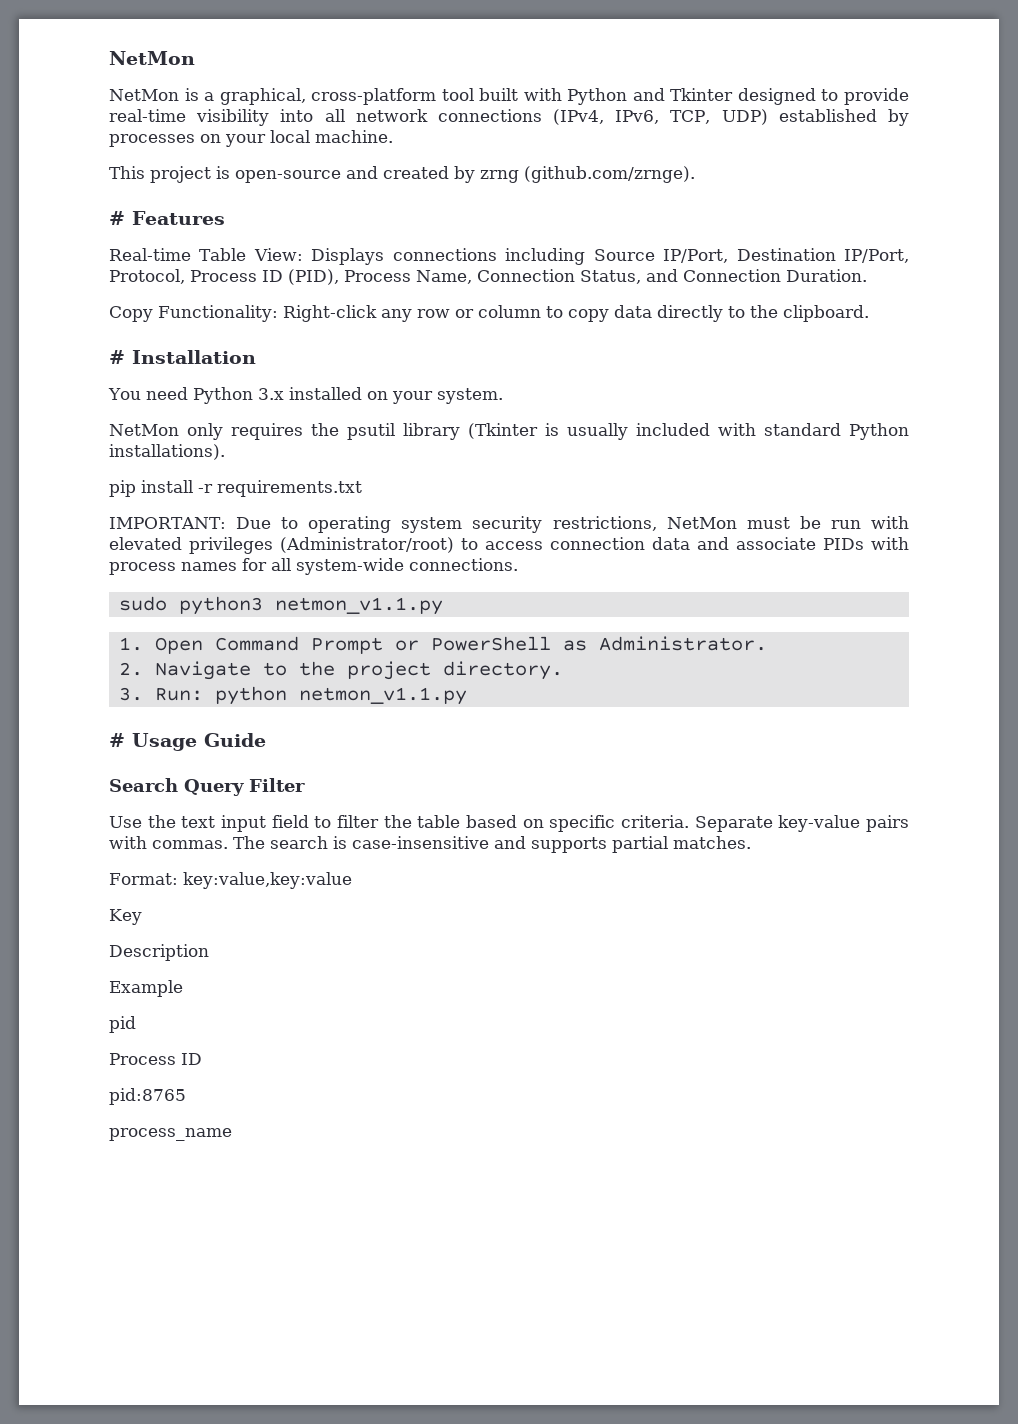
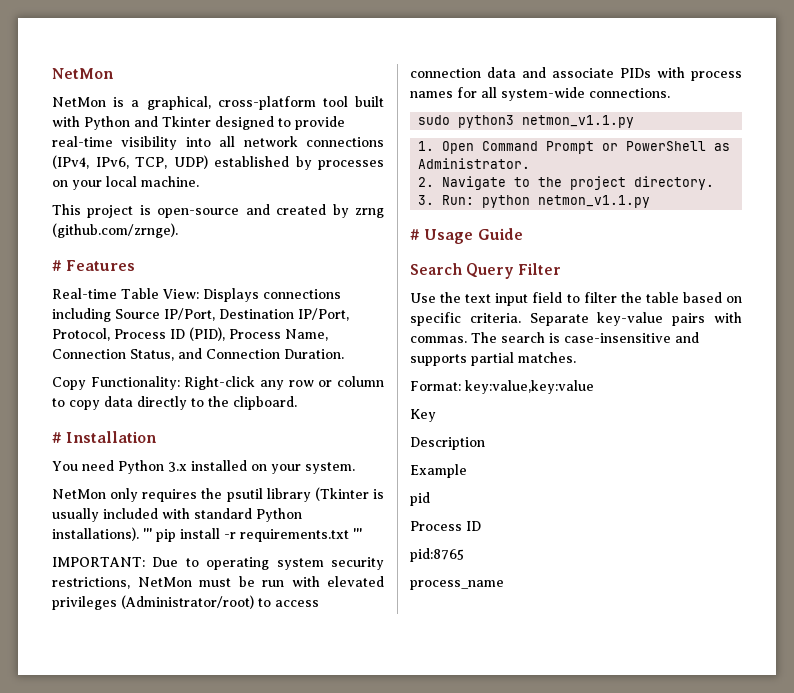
- NetMon only requires the psutil library (Tkinter is usually included with standard Python installations).
- pip install -r requirements.txt
+ NetMon only requires the psutil library (Tkinter is usually included with standard Python installations). ''' pip install -r requirements.txt '''

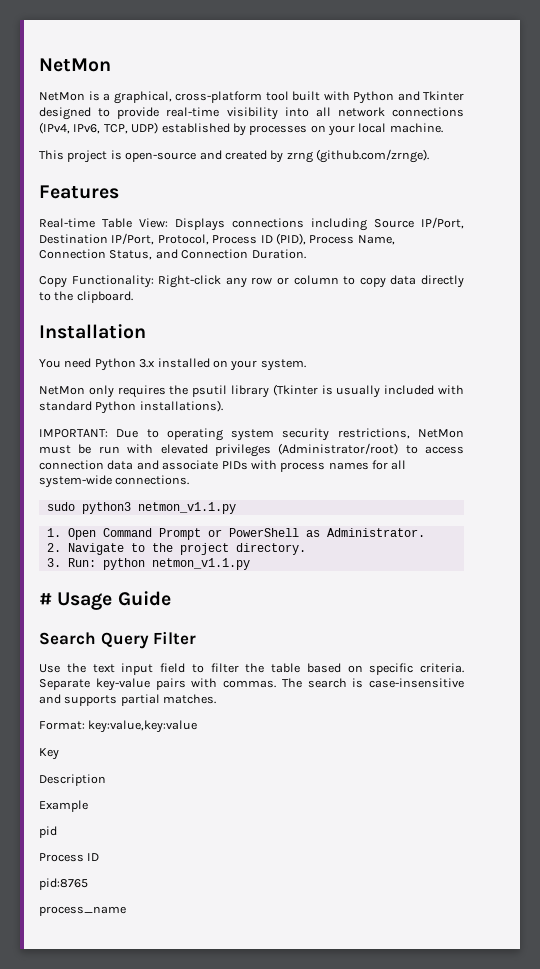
- # Features
+ Features
- # Installation
+ Installation
- ''' pip install -r requirements.txt '''

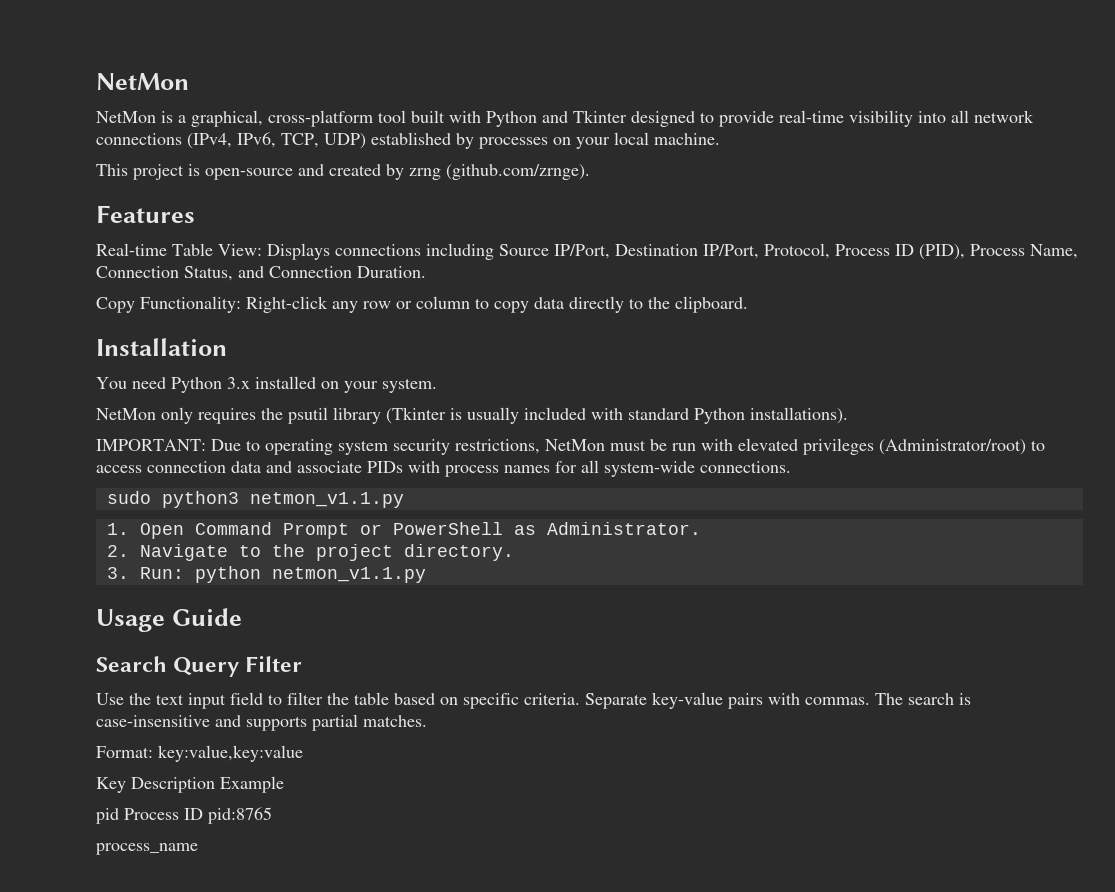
- # Usage Guide
+ Usage Guide
- Key
- Description
- Example
+ Key Description Example
- pid
- Process ID
- pid:8765
+ pid Process ID pid:8765

